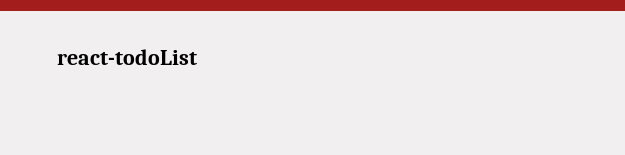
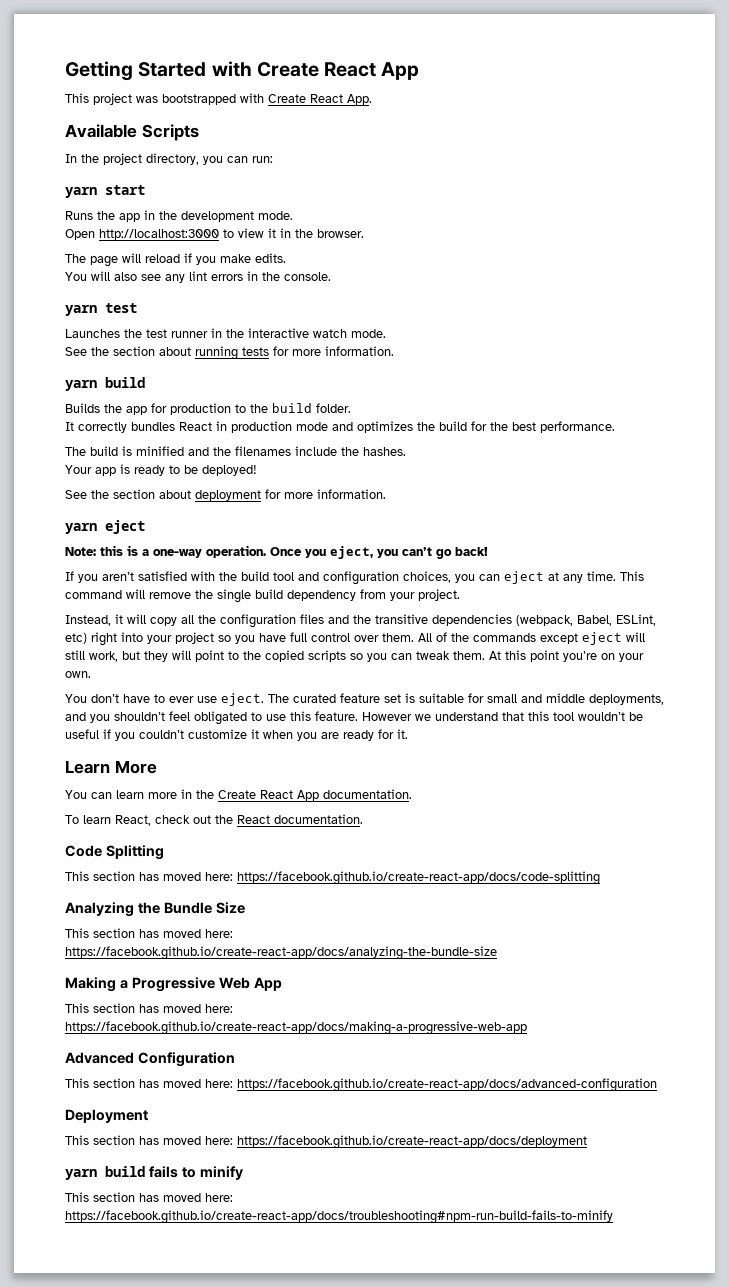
- react-todoList
+ Getting Started with Create React App
+ This project was bootstrapped with Create React App.
+ Available Scripts
+ In the project directory, you can run:
+ yarn start
+ Runs the app in the development mode.
+ Open http://localhost:3000 to view it in the browser.
+ The page will reload if you make edits.
+ You will also see any lint errors in the console.
+ yarn test
+ Launches the test runner in the interactive watch mode.
+ See the section about running tests for more information.
+ yarn build
+ Builds the app for production to the build folder.
+ It correctly bundles React in production mode and optimizes the build for the best performance.
+ The build is minified and the filenames include the hashes.
+ Your app is ready to be deployed!
+ See the section about deployment for more information.
+ yarn eject
+ Note: this is a one-way operation. Once you eject, you can’t go back!
+ If you aren’t satisfied with the build tool and configuration choices, you can eject at any time. This command will remove the single build dependency from your project.
+ Instead, it will copy all the configuration files and the transitive dependencies (webpack, Babel, ESLint, etc) right into your project so you have full control over them. All of the commands except eject will still work, but they will point to the copied scripts so you can tweak them. At this point you’re on your own.
+ You don’t have to ever use eject. The curated feature set is suitable for small and middle deployments, and you shouldn’t feel obligated to use this feature. However we understand that this tool wouldn’t be useful if you couldn’t customize it when you are ready for it.
+ Learn More
+ You can learn more in the Create React App documentation.
+ To learn React, check out the React documentation.
+ Code Splitting
+ This section has moved here: https://facebook.github.io/create-react-app/docs/code-splitting
+ Analyzing the Bundle Size
+ This section has moved here: https://facebook.github.io/create-react-app/docs/analyzing-the-bundle-size
+ Making a Progressive Web App
+ This section has moved here: https://facebook.github.io/create-react-app/docs/making-a-progressive-web-app
+ Advanced Configuration
+ This section has moved here: https://facebook.github.io/create-react-app/docs/advanced-configuration
+ Deployment
+ This section has moved here: https://facebook.github.io/create-react-app/docs/deployment
+ yarn build fails to minify
+ This section has moved here: https://facebook.github.io/create-react-app/docs/troubleshooting#npm-run-build-fails-to-minify

